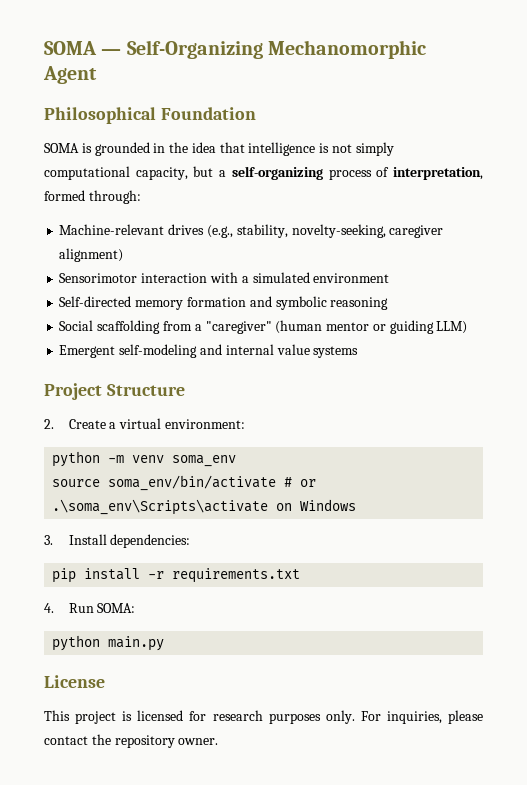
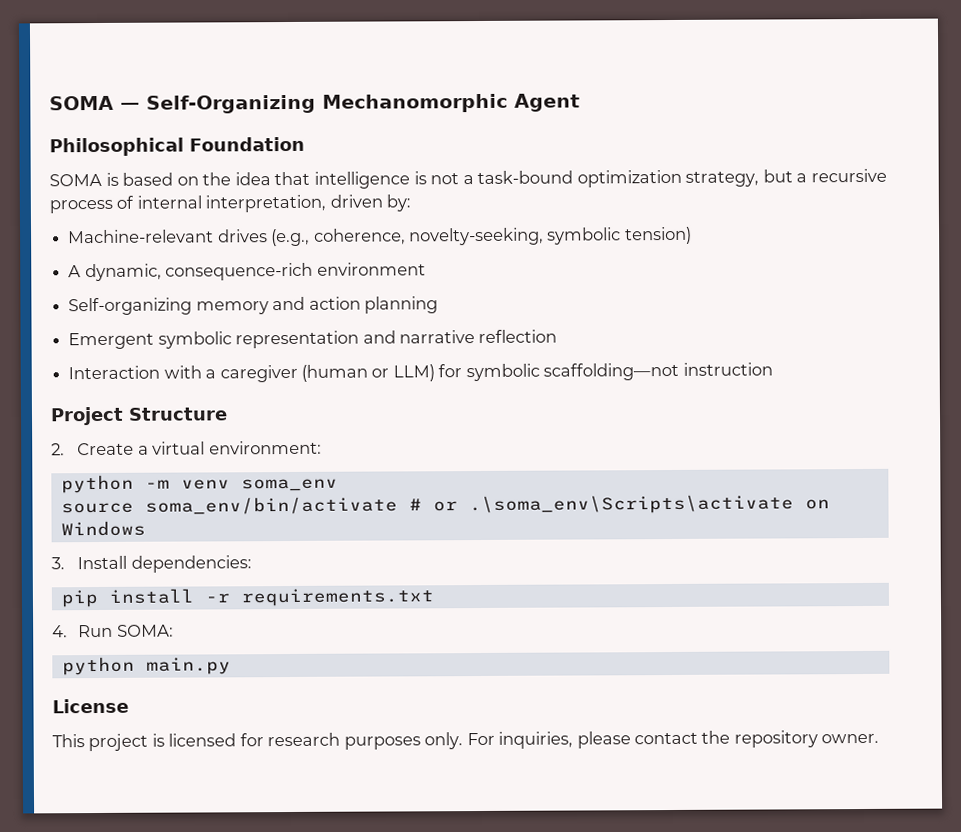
- SOMA is grounded in the idea that intelligence is not simply computational capacity, but a self-organizing process of interpretation, formed through:
+ SOMA is based on the idea that intelligence is not a task-bound optimization strategy, but a recursive process of internal interpretation, driven by:
- Machine-relevant drives (e.g., stability, novelty-seeking, caregiver alignment)
- Sensorimotor interaction with a simulated environment
- Self-directed memory formation and symbolic reasoning
- Social scaffolding from a "caregiver" (human mentor or guiding LLM)
- Emergent self-modeling and internal value systems
+ Machine-relevant drives (e.g., coherence, novelty-seeking, symbolic tension)
+ A dynamic, consequence-rich environment
+ Self-organizing memory and action planning
+ Emergent symbolic representation and narrative reflection
+ Interaction with a caregiver (human or LLM) for symbolic scaffolding—not instruction

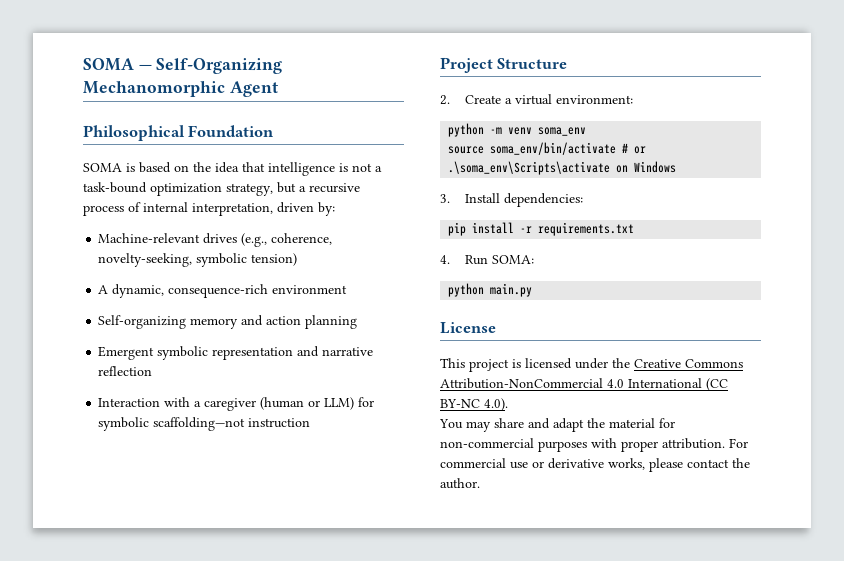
- This project is licensed for research purposes only. For inquiries, please contact the repository owner.
+ This project is licensed under the Creative Commons Attribution-NonCommercial 4.0 International (CC BY-NC 4.0).
+ You may share and adapt the material for non-commercial purposes with proper attribution. For commercial use or derivative works, please contact the author.

